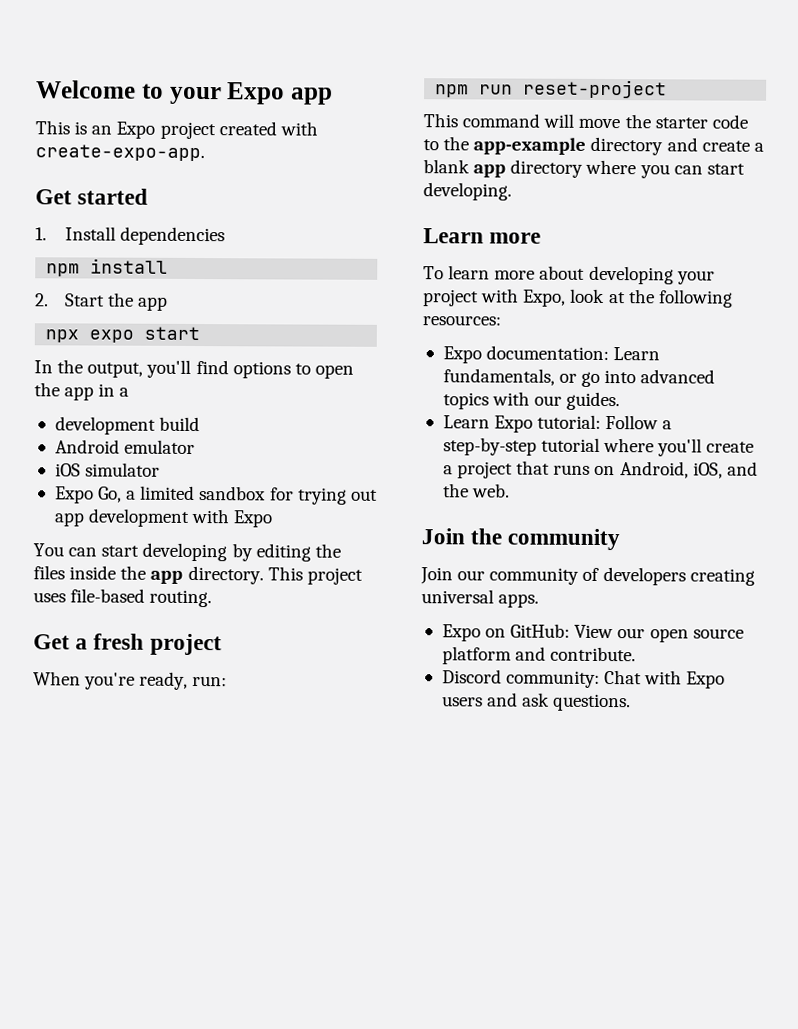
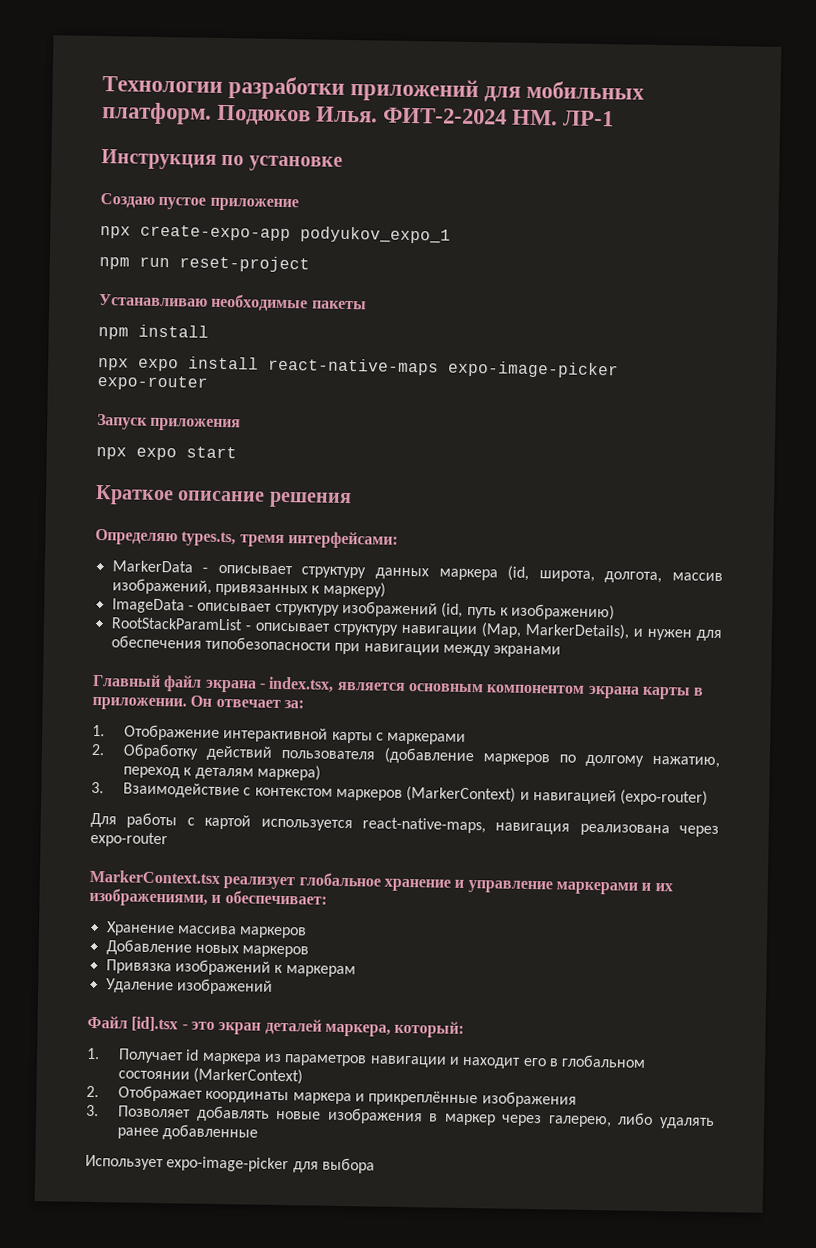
- Welcome to your Expo app
- This is an Expo project created with create-expo-app.
- Get started
- 1. Install dependencies
+ Технологии разработки приложений для мобильных платформ. Подюков Илья. ФИТ-2-2024 НМ. ЛР-1
+ Инструкция по установке
+ Создаю пустое приложение
+ npx create-expo-app podyukov_expo_1
+ npm run reset-project
+ Устанавливаю необходимые пакеты
  npm install
- 2. Start the app
+ npx expo install react-native-maps expo-image-picker expo-router
+ Запуск приложения
  npx expo start
- In the output, you'll find options to open the app in a
- development build
- Android emulator
- iOS simulator
- Expo Go, a limited sandbox for trying out app development with Expo
- You can start developing by editing the files inside the app directory. This project uses file-based routing.
- Get a fresh project
- When you're ready, run:
- npm run reset-project
- This command will move the starter code to the app-example directory and create a blank app directory where you can start developing.
- Learn more
- To learn more about developing your project with Expo, look at the following resources:
- Expo documentation: Learn fundamentals, or go into advanced topics with our guides.
- Learn Expo tutorial: Follow a step-by-step tutorial where you'll create a project that runs on Android, iOS, and the web.
- Join the community
- Join our community of developers creating universal apps.
- Expo on GitHub: View our open source platform and contribute.
- Discord community: Chat with Expo users and ask questions.
+ Краткое описание решения
+ Определяю types.ts, тремя интерфейсами:
+ MarkerData - описывает структуру данных маркера (id, широта, долгота, массив изображений, привязанных к маркеру)
+ ImageData - описывает структуру изображений (id, путь к изображению)
+ RootStackParamList - описывает структуру навигации (Map, MarkerDetails), и нужен для обеспечения типобезопасности при навигации между экранами
+ Главный файл экрана - index.tsx, является основным компонентом экрана карты в приложении. Он отвечает за:
+ 1. Отображение интерактивной карты с маркерами
+ 2. Обработку действий пользователя (добавление маркеров по долгому нажатию, переход к деталям маркера)
+ 3. Взаимодействие с контекстом маркеров (MarkerContext) и навигацией (expo-router)
+ Для работы с картой используется react-native-maps, навигация реализована через expo-router
+ MarkerContext.tsx реализует глобальное хранение и управление маркерами и их изображениями, и обеспечивает:
+ Хранение массива маркеров
+ Добавление новых маркеров
+ Привязка изображений к маркерам
+ Удаление изображений
+ Файл [id].tsx - это экран деталей маркера, который:
+ 1. Получает id маркера из параметров навигации и находит его в глобальном состоянии (MarkerContext)
+ 2. Отображает координаты маркера и прикреплённые изображения
+ 3. Позволяет добавлять новые изображения в маркер через галерею, либо удалять ранее добавленные
+ Использует expo-image-picker для выбора

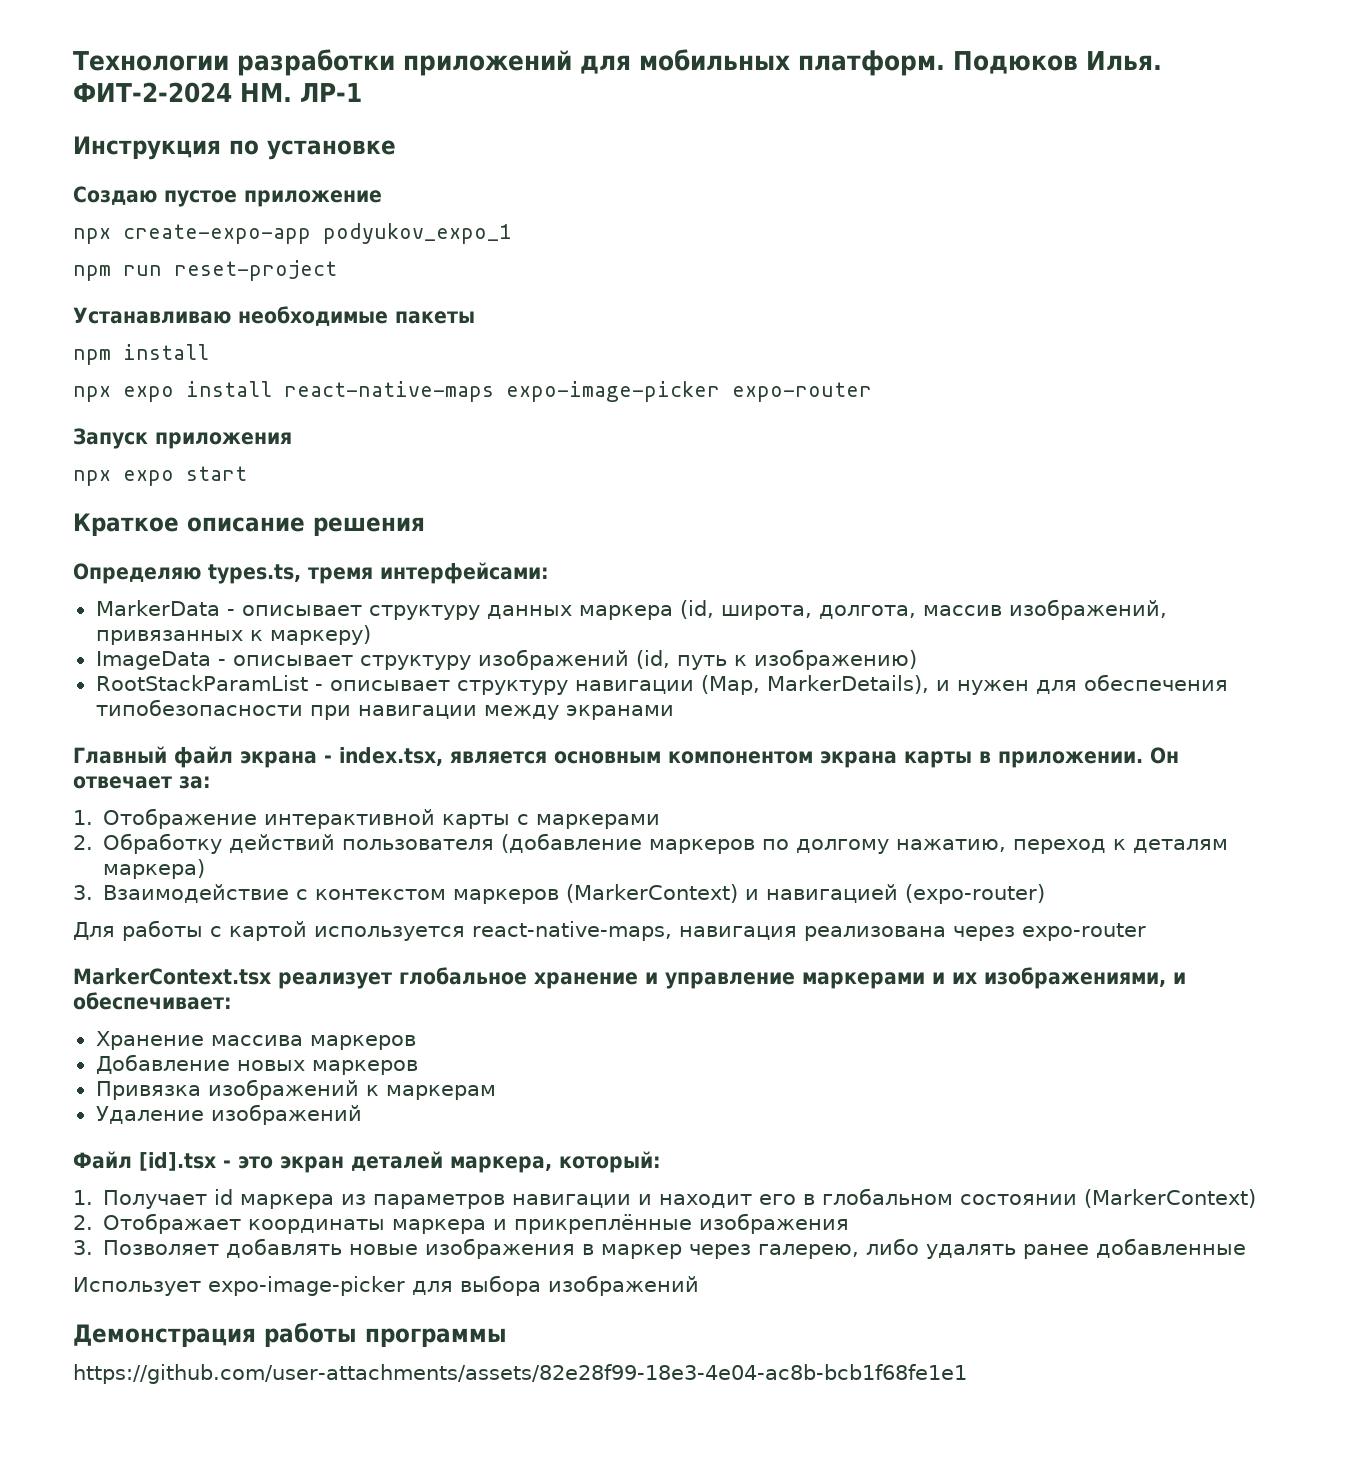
- Использует expo-image-picker для выбора
+ Использует expo-image-picker для выбора изображений
+ Демонстрация работы программы
+ https://github.com/user-attachments/assets/82e28f99-18e3-4e04-ac8b-bcb1f68fe1e1

